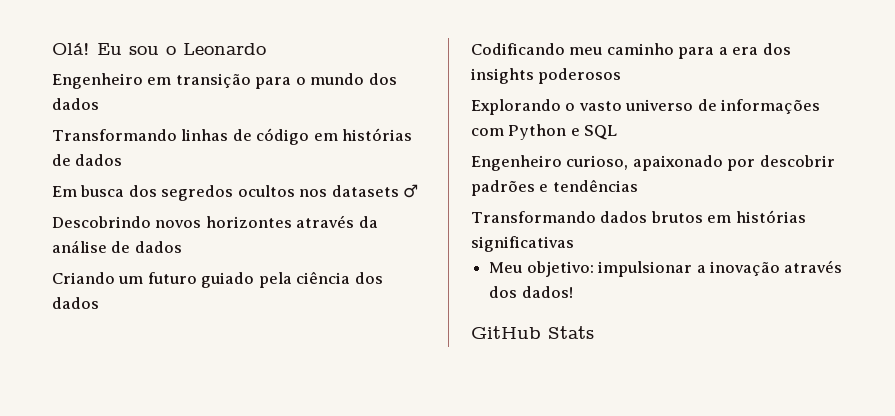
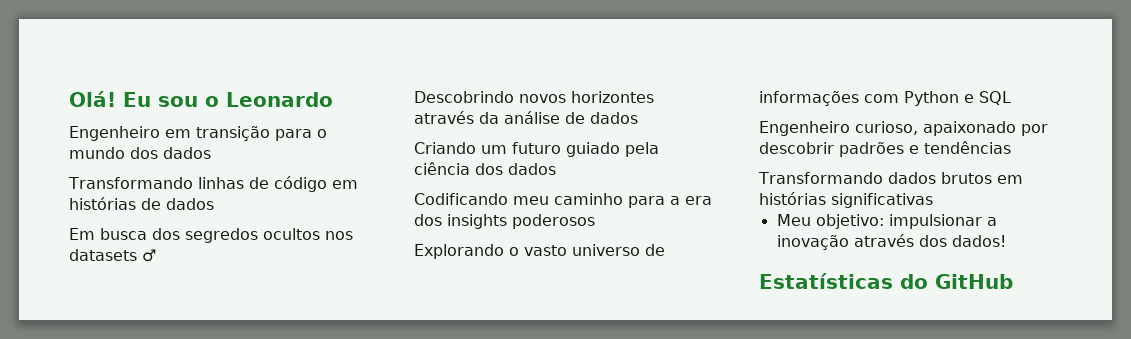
- GitHub Stats
+ Estatísticas do GitHub

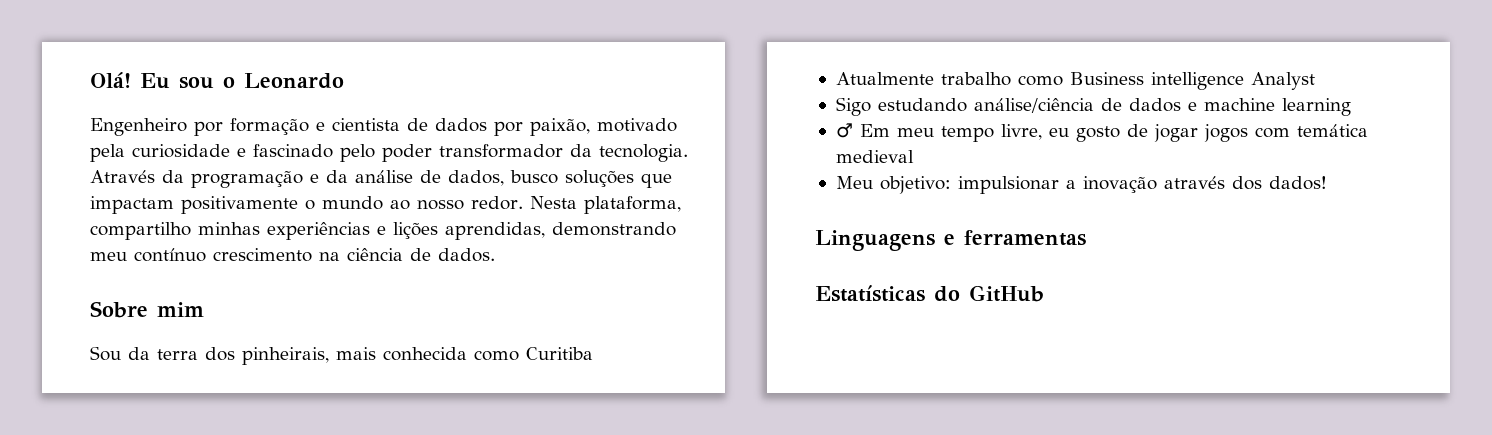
- Engenheiro em transição para o mundo dos dados
- Transformando linhas de código em histórias de dados
- Em busca dos segredos ocultos nos datasets ♂
- Descobrindo novos horizontes através da análise de dados
- Criando um futuro guiado pela ciência dos dados
- Codificando meu caminho para a era dos insights poderosos
- Explorando o vasto universo de informações com Python e SQL
- Engenheiro curioso, apaixonado por descobrir padrões e tendências
- Transformando dados brutos em histórias significativas
+ Engenheiro por formação e cientista de dados por paixão, motivado pela curiosidade e fascinado pelo poder transformador da tecnologia. Através da programação e da análise de dados, busco soluções que impactam positivamente o mundo ao nosso redor. Nesta plataforma, compartilho minhas experiências e lições aprendidas, demonstrando meu contínuo crescimento na ciência de dados.
+ Sobre mim
+ Sou da terra dos pinheirais, mais conhecida como Curitiba
+ Atualmente trabalho como Business intelligence Analyst
+ Sigo estudando análise/ciência de dados e machine learning
+ ♂ Em meu tempo livre, eu gosto de jogar jogos com temática medieval
+ Linguagens e ferramentas

